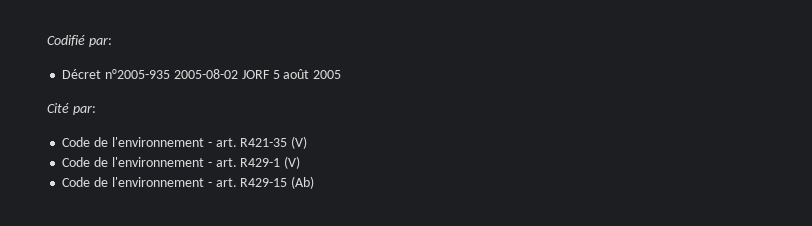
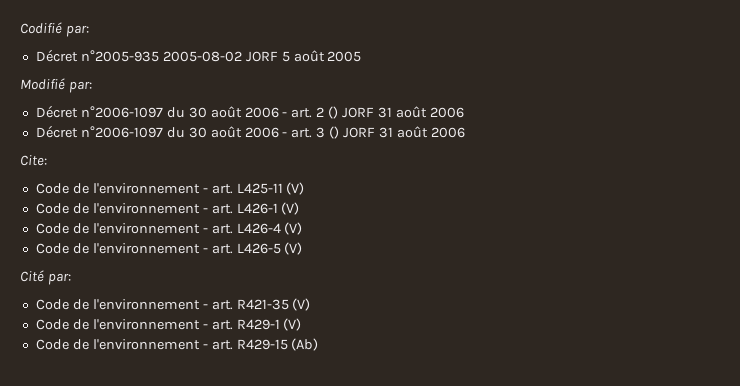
+ Modifié par:
+ Décret n°2006-1097 du 30 août 2006 - art. 2 () JORF 31 août 2006
+ Décret n°2006-1097 du 30 août 2006 - art. 3 () JORF 31 août 2006
+ Cite:
+ Code de l'environnement - art. L425-11 (V)
+ Code de l'environnement - art. L426-1 (V)
+ Code de l'environnement - art. L426-4 (V)
+ Code de l'environnement - art. L426-5 (V)

